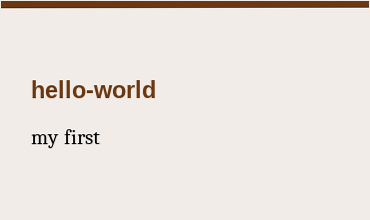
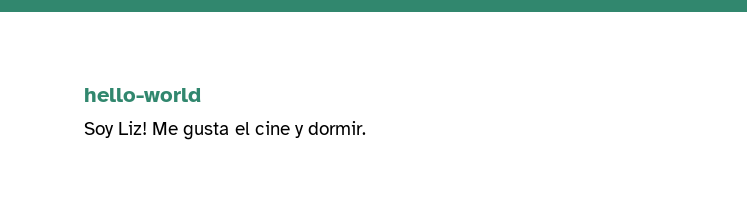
- my first
+ Soy Liz! Me gusta el cine y dormir.

